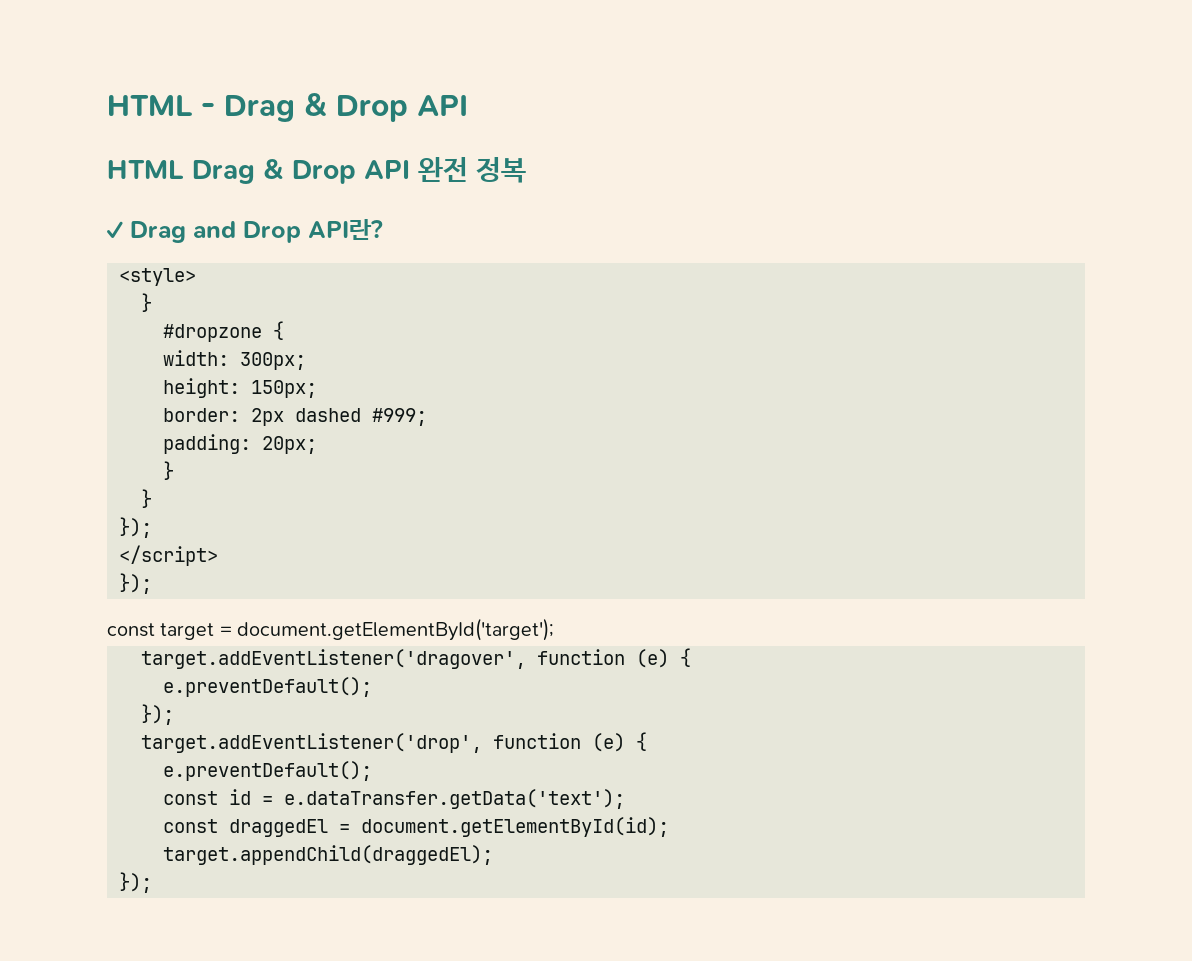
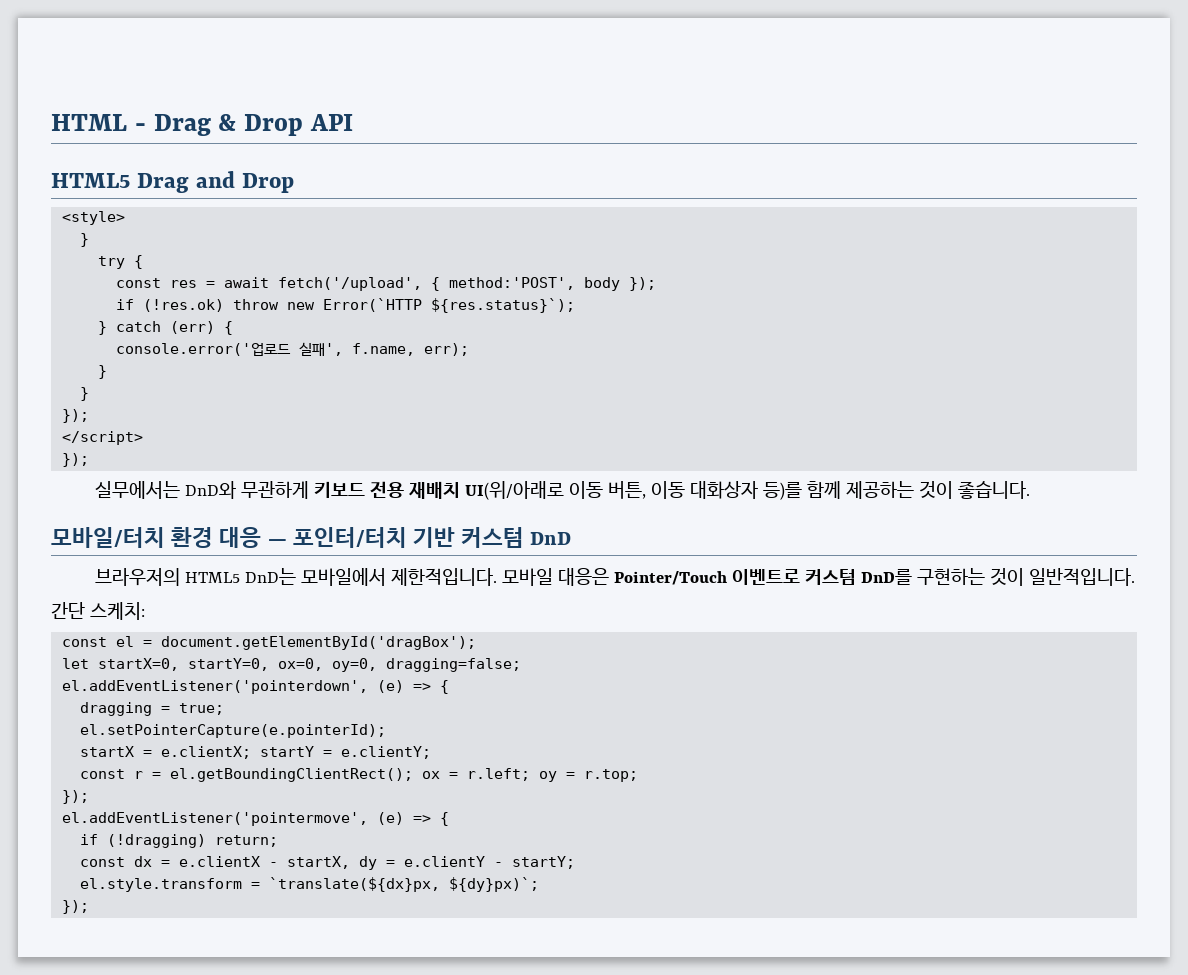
- HTML Drag & Drop API 완전 정복
- ✓ Drag and Drop API란?
+ HTML5 Drag and Drop
- #dropzone {
- width: 300px;
- height: 150px;
- border: 2px dashed #999;
- padding: 20px;
+ try {
+ const res = await fetch('/upload', { method:'POST', body });
+ if (!res.ok) throw new Error(`HTTP ${res.status}`);
+ } catch (err) {
+ console.error('업로드 실패', f.name, err);
- const target = document.getElementById('target');
- target.addEventListener('dragover', function (e) {
- e.preventDefault();
+ 실무에서는 DnD와 무관하게 키보드 전용 재배치 UI(위/아래로 이동 버튼, 이동 대화상자 등)를 함께 제공하는 것이 좋습니다.
+ 모바일/터치 환경 대응 — 포인터/터치 기반 커스텀 DnD
+ 브라우저의 HTML5 DnD는 모바일에서 제한적입니다. 모바일 대응은 Pointer/Touch 이벤트로 커스텀 DnD를 구현하는 것이 일반적입니다.
+ 간단 스케치:
+ const el = document.getElementById('dragBox');
+ let startX=0, startY=0, ox=0, oy=0, dragging=false;
+ el.addEventListener('pointerdown', (e) => {
+ dragging = true;
+ el.setPointerCapture(e.pointerId);
+ startX = e.clientX; startY = e.clientY;
+ const r = el.getBoundingClientRect(); ox = r.left; oy = r.top;
  });
- target.addEventListener('drop', function (e) {
- e.preventDefault();
- const id = e.dataTransfer.getData('text');
- const draggedEl = document.getElementById(id);
- target.appendChild(draggedEl);
+ el.addEventListener('pointermove', (e) => {
+ if (!dragging) return;
+ const dx = e.clientX - startX, dy = e.clientY - startY;
+ el.style.transform = `translate(${dx}px, ${dy}px)`;

